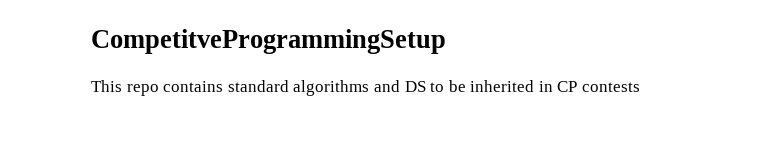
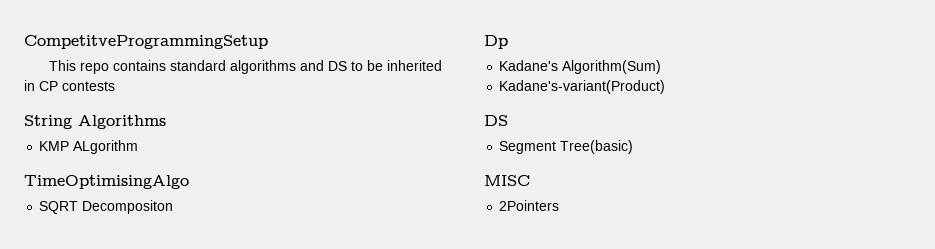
+ String Algorithms
+ KMP ALgorithm
+ TimeOptimisingAlgo
+ SQRT Decompositon
+ Dp
+ Kadane's Algorithm(Sum)
+ Kadane's-variant(Product)
+ DS
+ Segment Tree(basic)
+ MISC
+ 2Pointers

